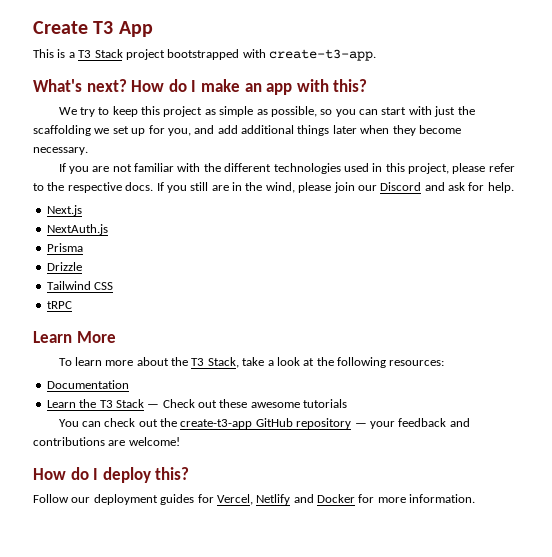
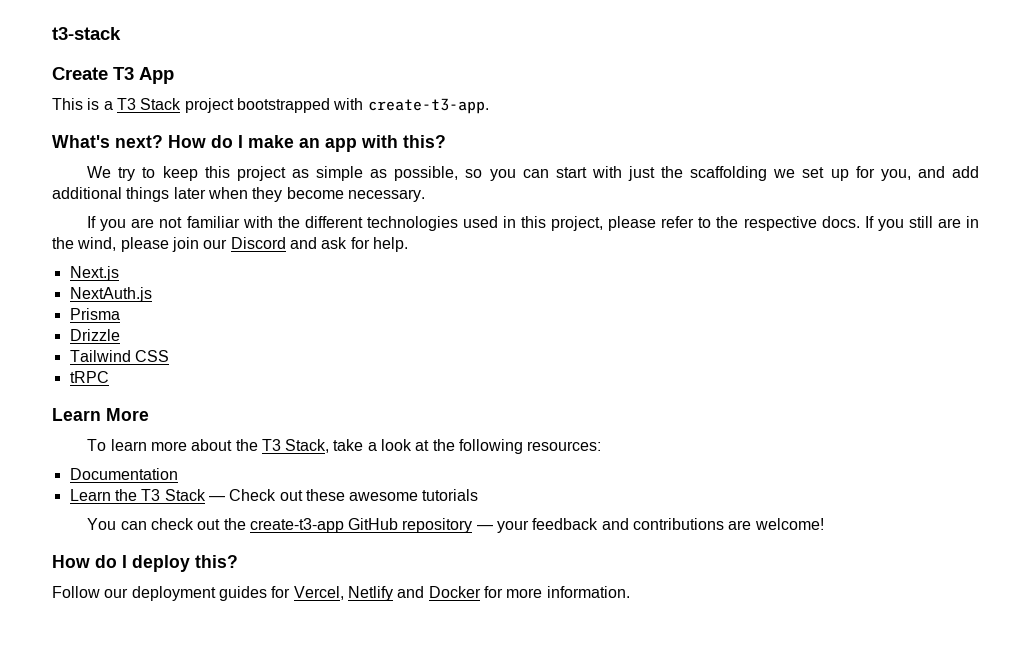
+ t3-stack

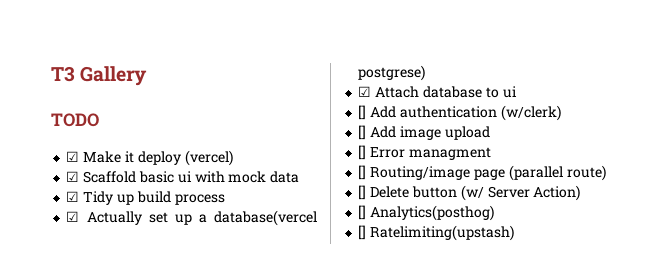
- t3-stack
- Create T3 App
- This is a T3 Stack project bootstrapped with create-t3-app.
- What's next? How do I make an app with this?
- We try to keep this project as simple as possible, so you can start with just the scaffolding we set up for you, and add additional things later when they become necessary.
- If you are not familiar with the different technologies used in this project, please refer to the respective docs. If you still are in the wind, please join our Discord and ask for help.
- Next.js
- NextAuth.js
- Prisma
- Drizzle
- Tailwind CSS
- tRPC
- Learn More
- To learn more about the T3 Stack, take a look at the following resources:
- Documentation
- Learn the T3 Stack — Check out these awesome tutorials
- You can check out the create-t3-app GitHub repository — your feedback and contributions are welcome!
- How do I deploy this?
- Follow our deployment guides for Vercel, Netlify and Docker for more information.
+ T3 Gallery
+ TODO
+ ☑ Make it deploy (vercel)
+ ☑ Scaffold basic ui with mock data
+ ☑ Tidy up build process
+ ☑ Actually set up a database(vercel postgrese)
+ ☑ Attach database to ui
+ [] Add authentication (w/clerk)
+ [] Add image upload
+ [] Error managment
+ [] Routing/image page (parallel route)
+ [] Delete button (w/ Server Action)
+ [] Analytics(posthog)
+ [] Ratelimiting(upstash)

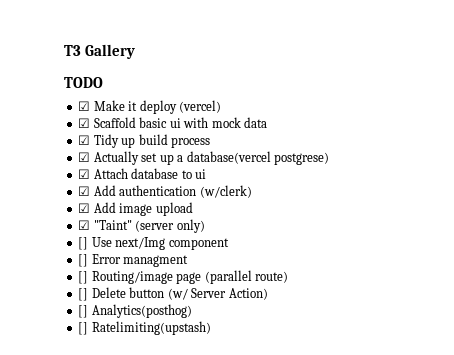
- [] Add authentication (w/clerk)
+ ☑ Add authentication (w/clerk)
- [] Add image upload
+ ☑ Add image upload
+ ☑ "Taint" (server only)
+ [] Use next/Img component

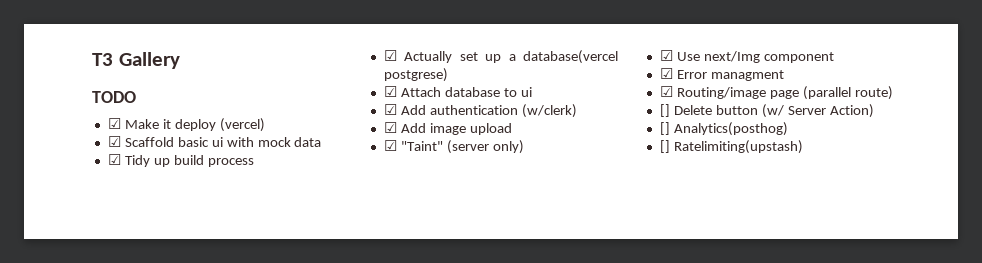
- [] Use next/Img component
+ ☑ Use next/Img component
- [] Error managment
+ ☑ Error managment
- [] Routing/image page (parallel route)
+ ☑ Routing/image page (parallel route)

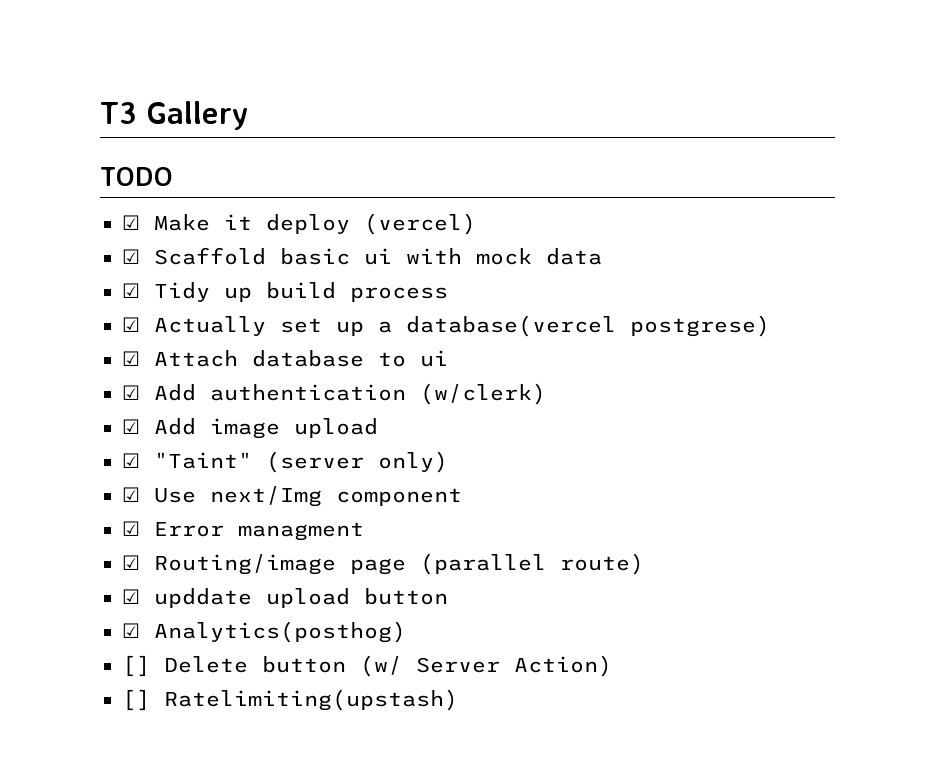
+ ☑ upddate upload button
+ ☑ Analytics(posthog)
- [] Analytics(posthog)

